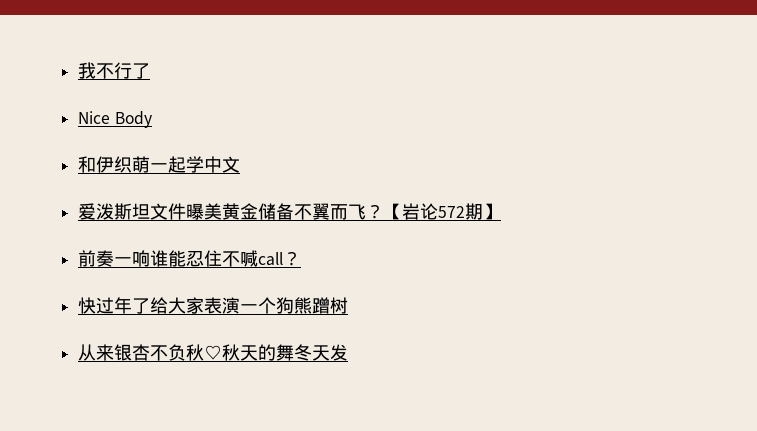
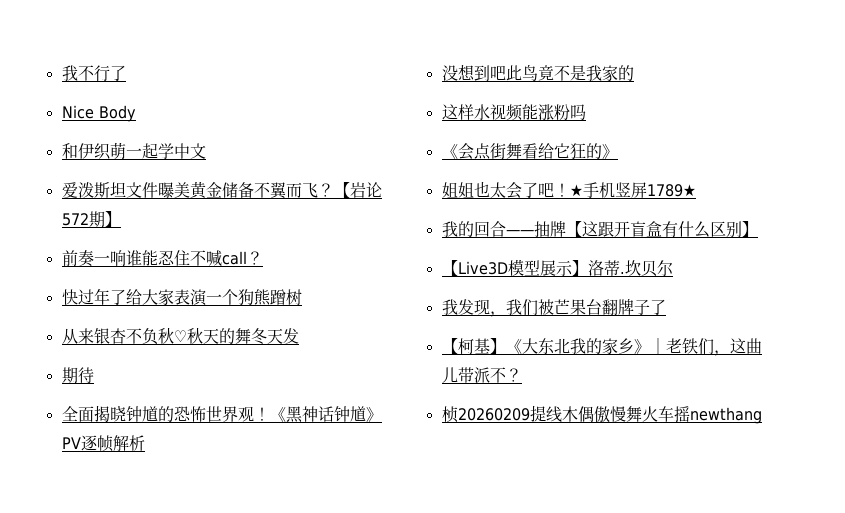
+ 期待
+ 全面揭晓钟馗的恐怖世界观！《黑神话钟馗》PV逐帧解析
+ 没想到吧此鸟竟不是我家的
+ 这样水视频能涨粉吗
+ 《会点街舞看给它狂的》
+ 姐姐也太会了吧！★手机竖屏1789★
+ 我的回合——抽牌【这跟开盲盒有什么区别】
+ 【Live3D模型展示】洛蒂.坎贝尔
+ 我发现，我们被芒果台翻牌子了
+ 【柯基】《大东北我的家乡》｜老铁们，这曲儿带派不？
+ 桢20260209提线木偶傲慢舞火车摇newthang

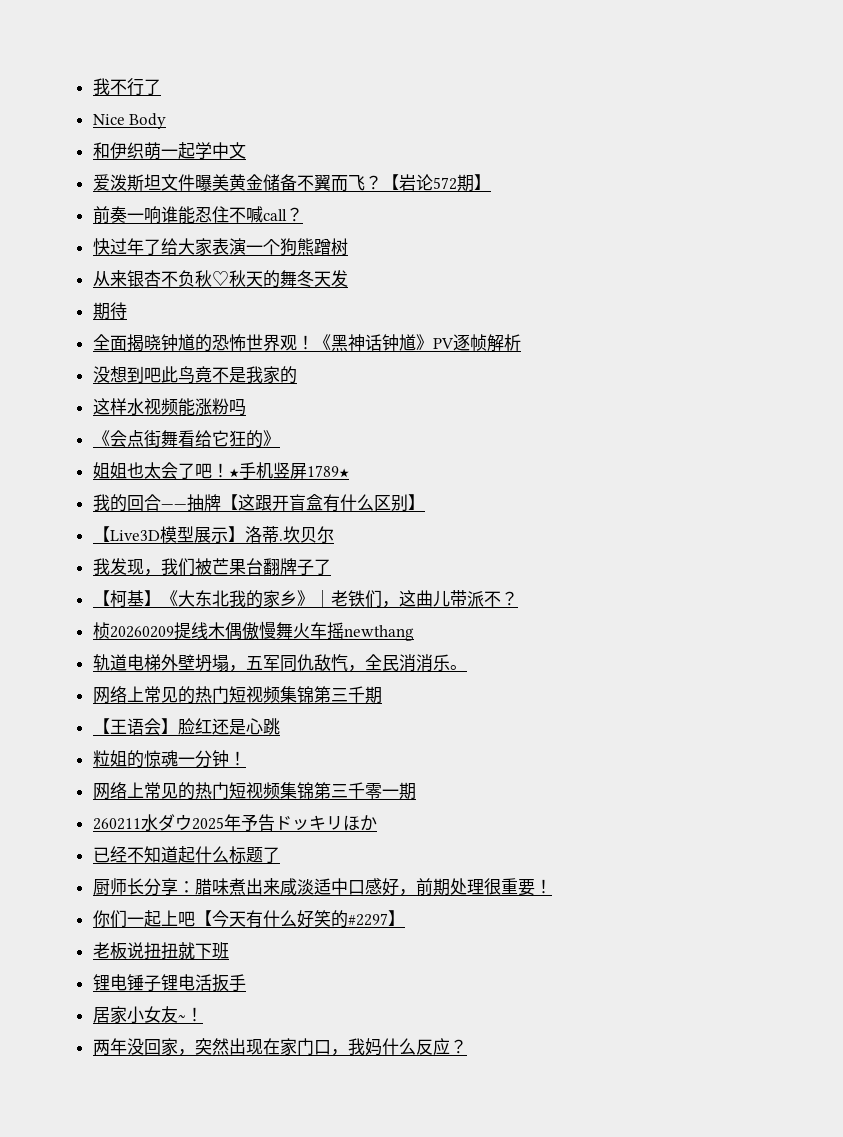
+ 轨道电梯外壁坍塌，五军同仇敌忾，全民消消乐。
+ 网络上常见的热门短视频集锦第三千期
+ 【王语会】脸红还是心跳
+ 粒姐的惊魂一分钟！
+ 网络上常见的热门短视频集锦第三千零一期
+ 260211水ダウ2025年予告ドッキリほか
+ 已经不知道起什么标题了
+ 厨师长分享：腊味煮出来咸淡适中口感好，前期处理很重要！
+ 你们一起上吧【今天有什么好笑的#2297】
+ 老板说扭扭就下班
+ 锂电锤子锂电活扳手
+ 居家小女友~！
+ 两年没回家，突然出现在家门口，我妈什么反应？

